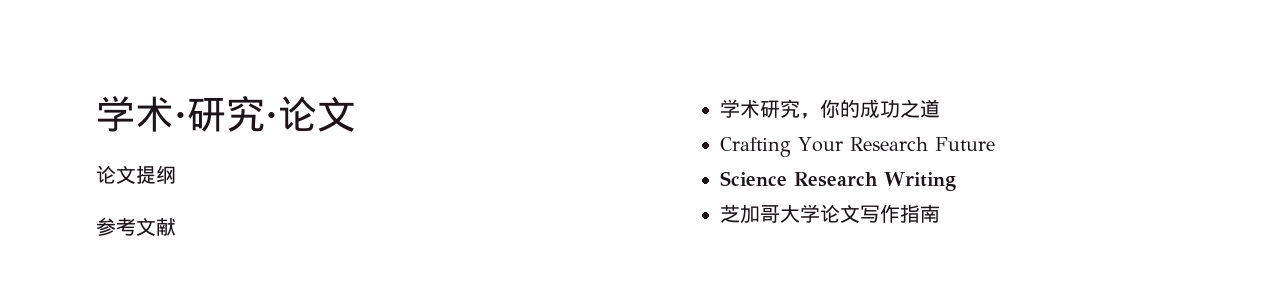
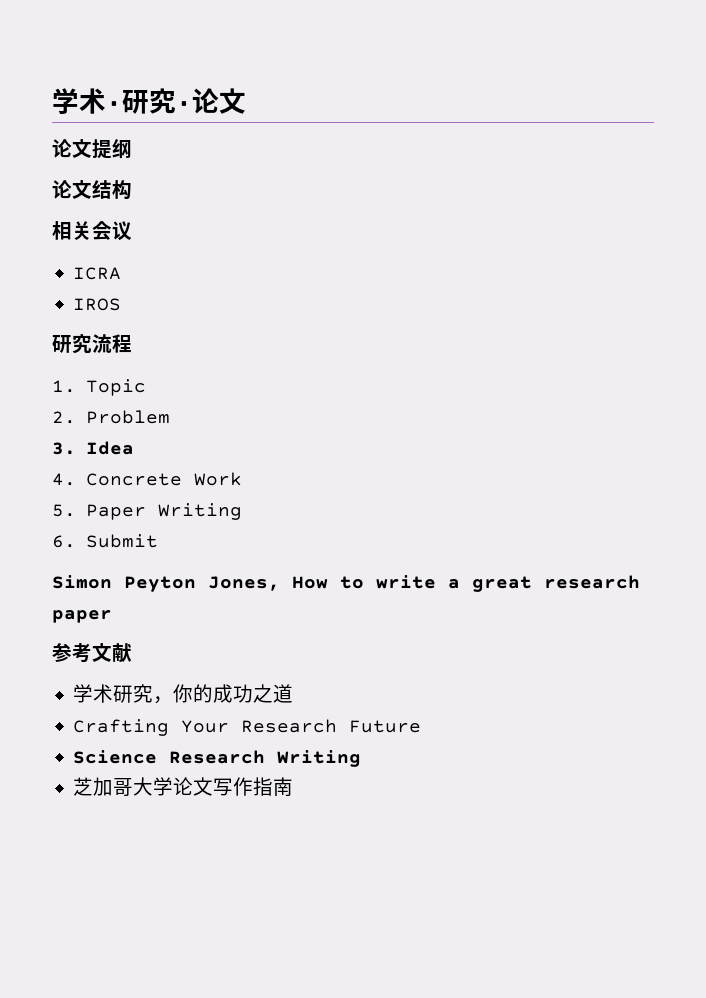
+ 论文结构
+ 相关会议
+ ICRA
+ IROS
+ 研究流程
+ 1. Topic
+ 2. Problem
+ 3. Idea
+ 4. Concrete Work
+ 5. Paper Writing
+ 6. Submit
+ Simon Peyton Jones, How to write a great research paper

